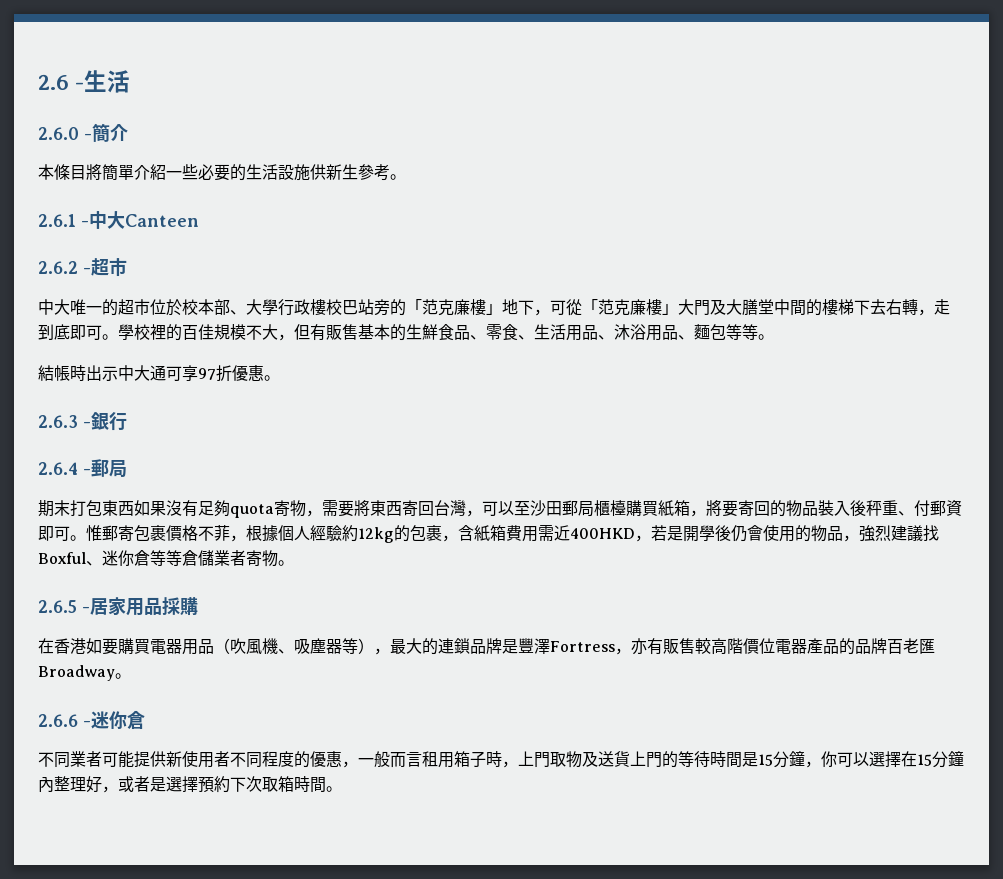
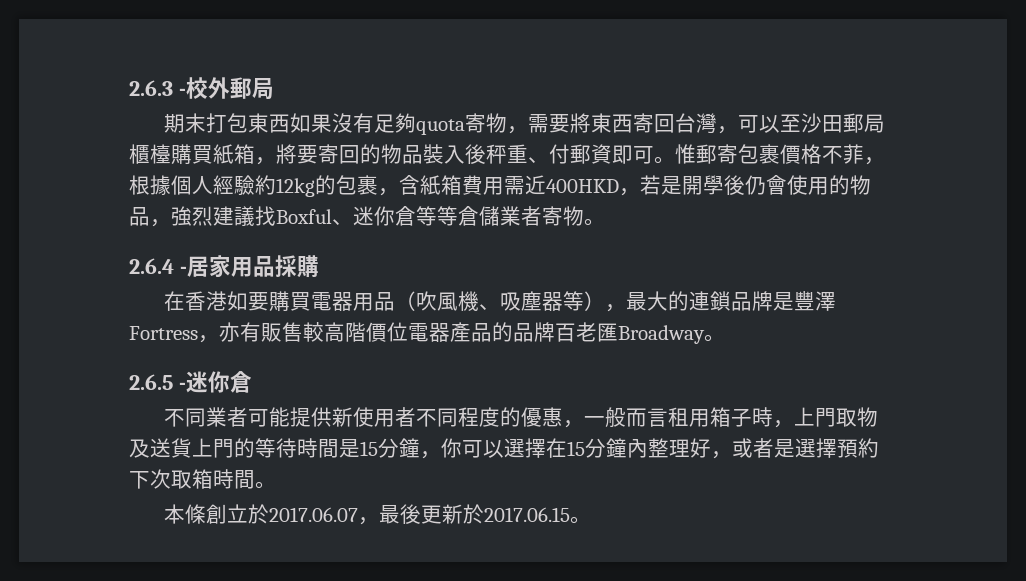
- 2.6 -生活
- 2.6.0 -簡介
- 本條目將簡單介紹一些必要的生活設施供新生參考。
- 2.6.1 -中大Canteen
- 2.6.2 -超市
- 中大唯一的超市位於校本部、大學行政樓校巴站旁的「范克廉樓」地下，可從「范克廉樓」大門及大膳堂中間的樓梯下去右轉，走到底即可。學校裡的百佳規模不大，但有販售基本的生鮮食品、零食、生活用品、沐浴用品、麵包等等。
- 結帳時出示中大通可享97折優惠。
- 2.6.3 -銀行
- 2.6.4 -郵局
+ 2.6.3 -校外郵局
- 2.6.5 -居家用品採購
+ 2.6.4 -居家用品採購
- 2.6.6 -迷你倉
+ 2.6.5 -迷你倉
+ 本條創立於2017.06.07，最後更新於2017.06.15。

